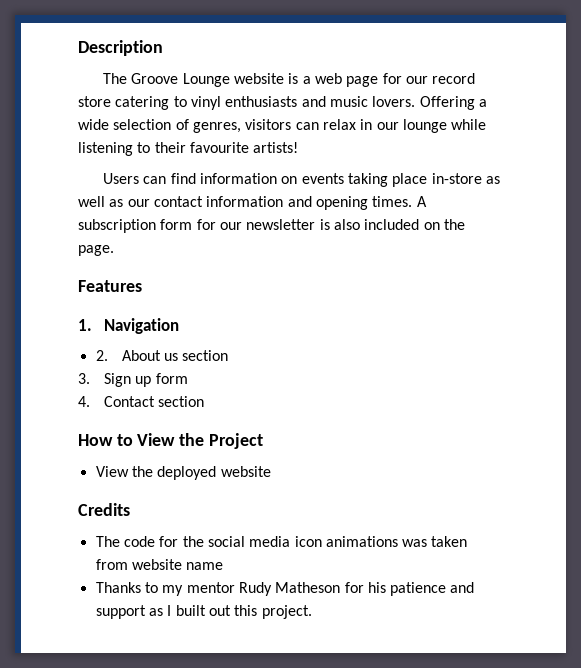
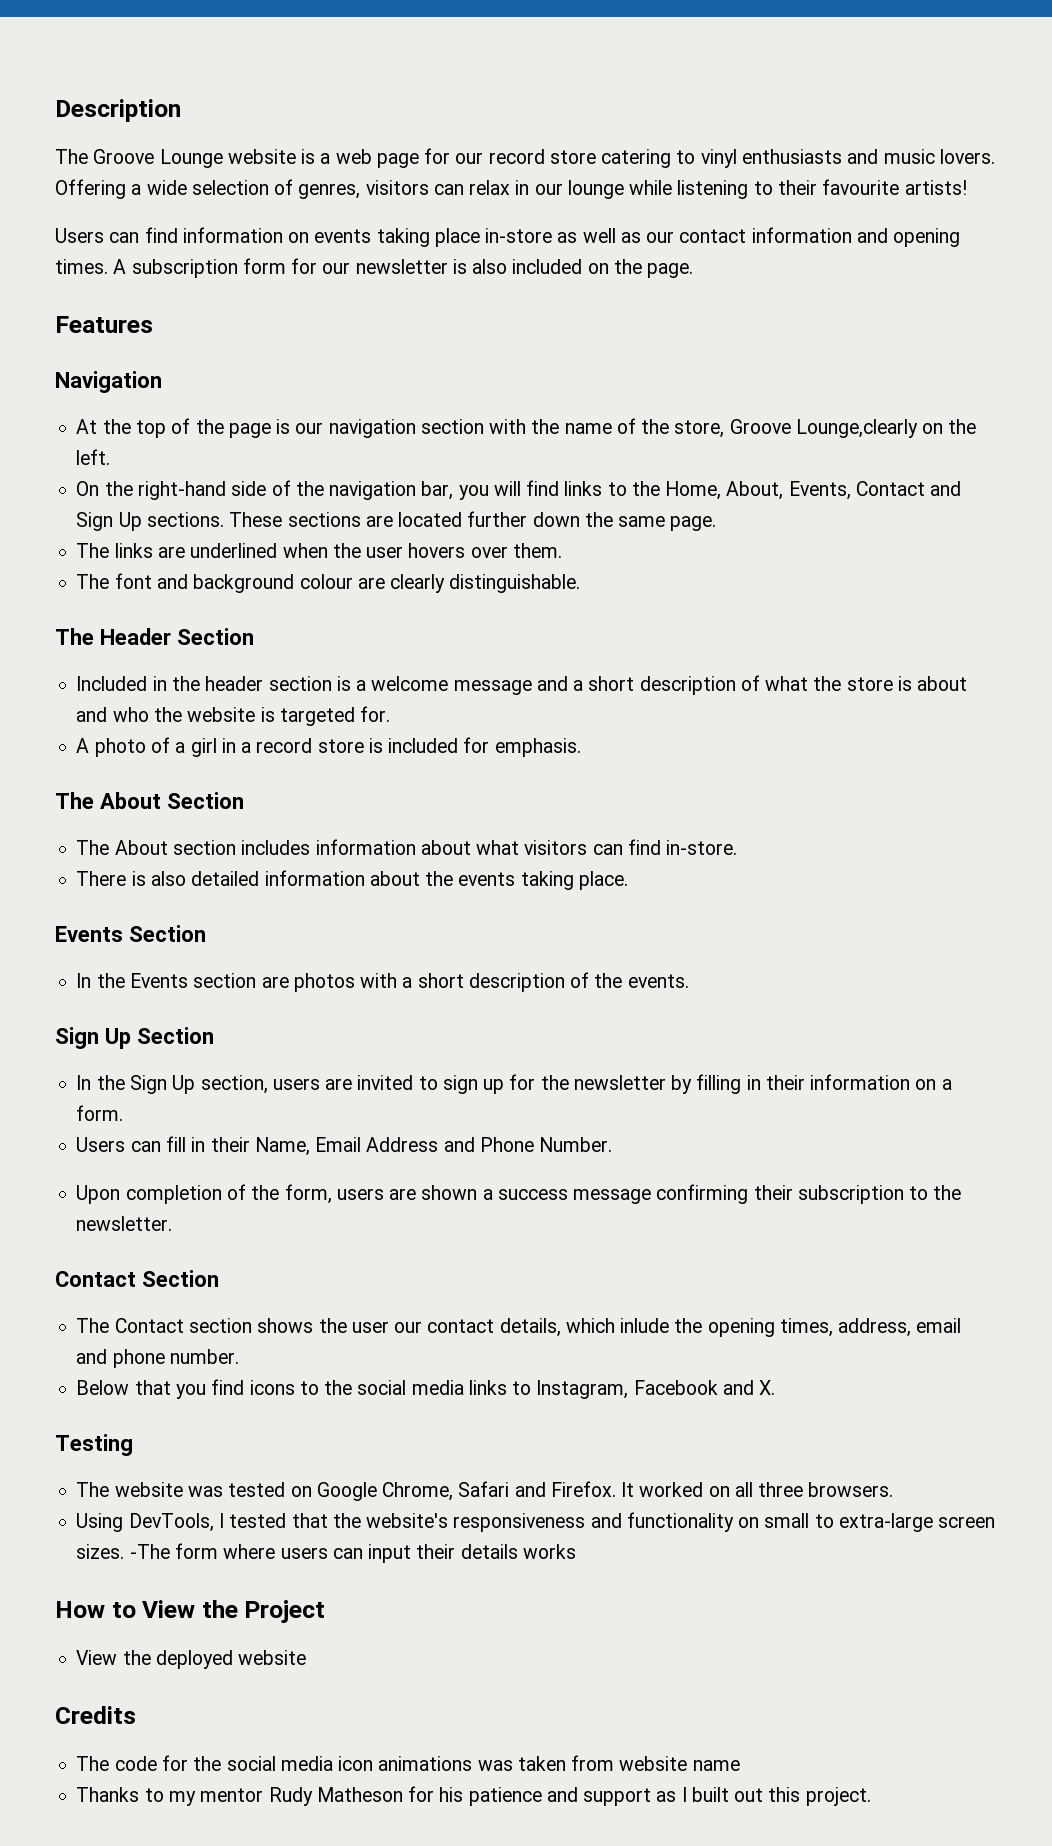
- 1. Navigation
+ Navigation
- 2. About us section
- 3. Sign up form
- 4. Contact section
+ At the top of the page is our navigation section with the name of the store, Groove Lounge,clearly on the left.
+ On the right-hand side of the navigation bar, you will find links to the Home, About, Events, Contact and Sign Up sections. These sections are located further down the same page.
+ The links are underlined when the user hovers over them.
+ The font and background colour are clearly distinguishable.
+ The Header Section
+ Included in the header section is a welcome message and a short description of what the store is about and who the website is targeted for.
+ A photo of a girl in a record store is included for emphasis.
+ The About Section
+ The About section includes information about what visitors can find in-store.
+ There is also detailed information about the events taking place.
+ Events Section
+ In the Events section are photos with a short description of the events.
+ Sign Up Section
+ In the Sign Up section, users are invited to sign up for the newsletter by filling in their information on a form.
+ Users can fill in their Name, Email Address and Phone Number.
+ Upon completion of the form, users are shown a success message confirming their subscription to the newsletter.
+ Contact Section
+ The Contact section shows the user our contact details, which inlude the opening times, address, email and phone number.
+ Below that you find icons to the social media links to Instagram, Facebook and X.
+ Testing
+ The website was tested on Google Chrome, Safari and Firefox. It worked on all three browsers.
+ Using DevTools, I tested that the website's responsiveness and functionality on small to extra-large screen sizes. -The form where users can input their details works

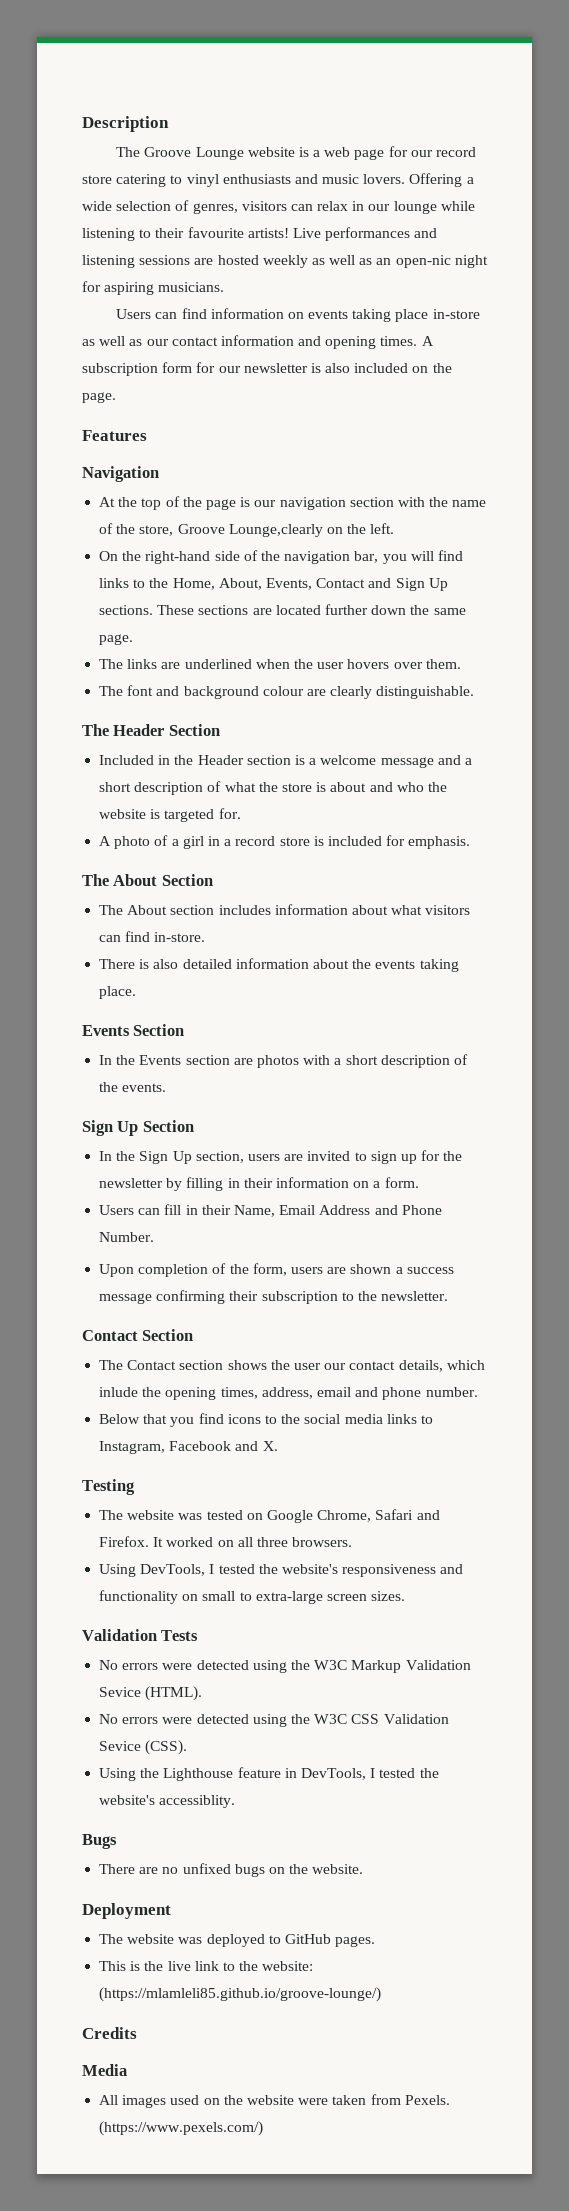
+ Live performances and listening sessions are hosted weekly as well as an open-nic night for aspiring musicians.
- Included in the header section is a welcome message and a short description of what the store is about and who the website is targeted for.
+ Included in the Header section is a welcome message and a short description of what the store is about and who the website is targeted for.
- Using DevTools, I tested that the website's responsiveness and functionality on small to extra-large screen sizes. -The form where users can input their details works
- How to View the Project
- View the deployed website
+ Using DevTools, I tested the website's responsiveness and functionality on small to extra-large screen sizes.
+ Validation Tests
+ No errors were detected using the W3C Markup Validation Sevice (HTML).
+ No errors were detected using the W3C CSS Validation Sevice (CSS).
+ Using the Lighthouse feature in DevTools, I tested the website's accessiblity.
+ Bugs
+ There are no unfixed bugs on the website.
+ Deployment
+ The website was deployed to GitHub pages.
+ This is the live link to the website: (https://mlamleli85.github.io/groove-lounge/)
  Credits
- The code for the social media icon animations was taken from website name
- Thanks to my mentor Rudy Matheson for his patience and support as I built out this project.
+ Media
+ All images used on the website were taken from Pexels. (https://www.pexels.com/)

